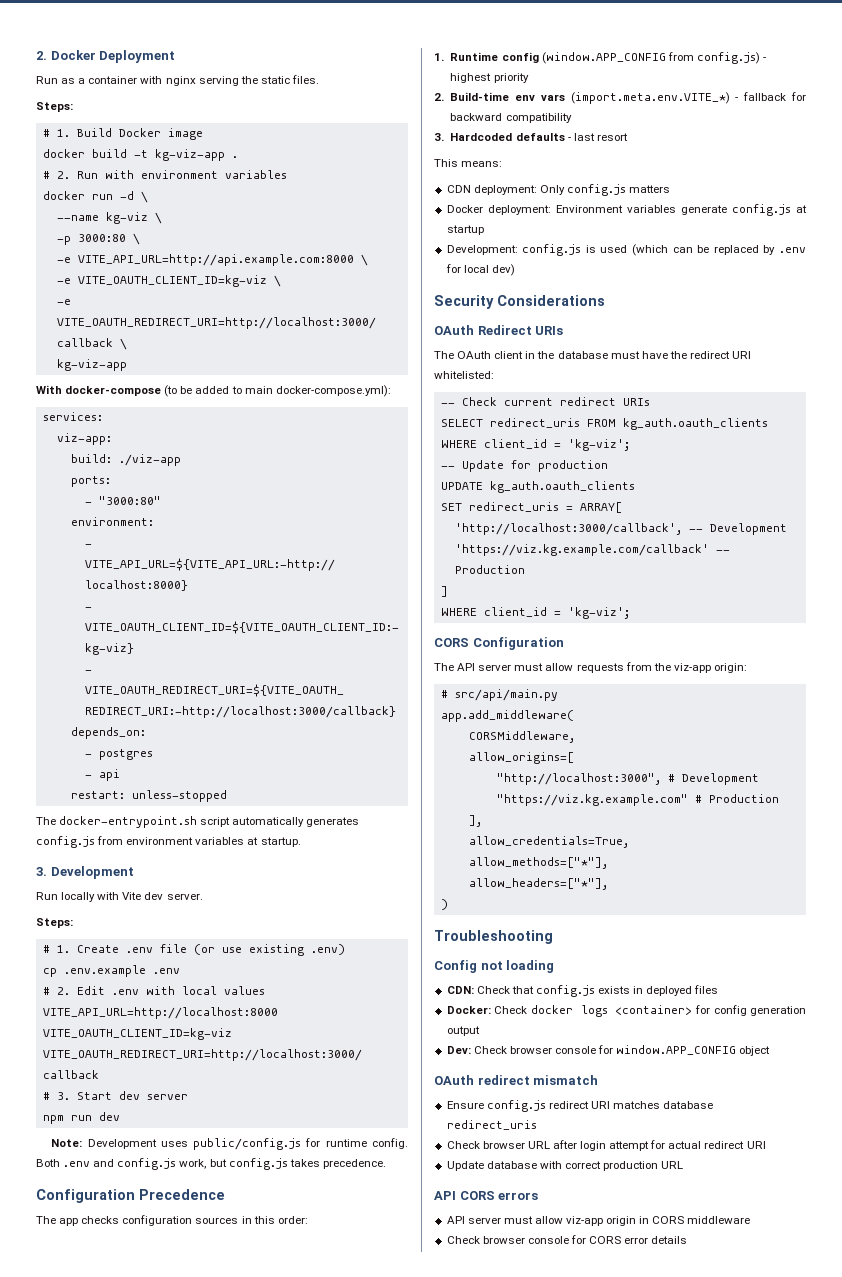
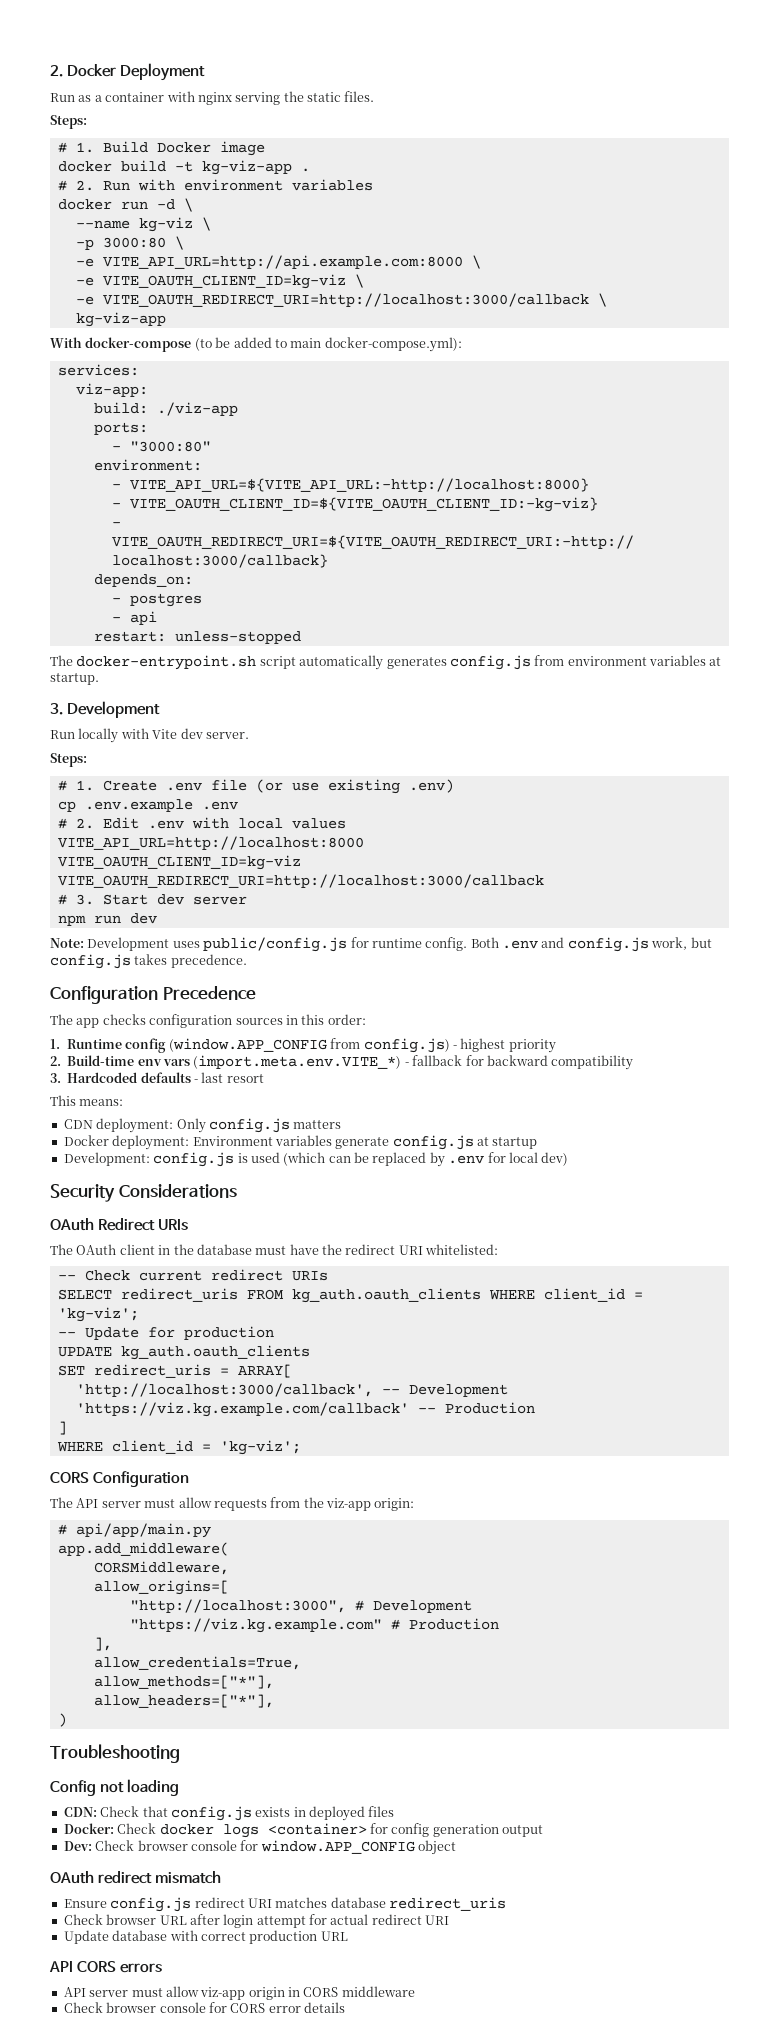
- # src/api/main.py
+ # api/app/main.py

